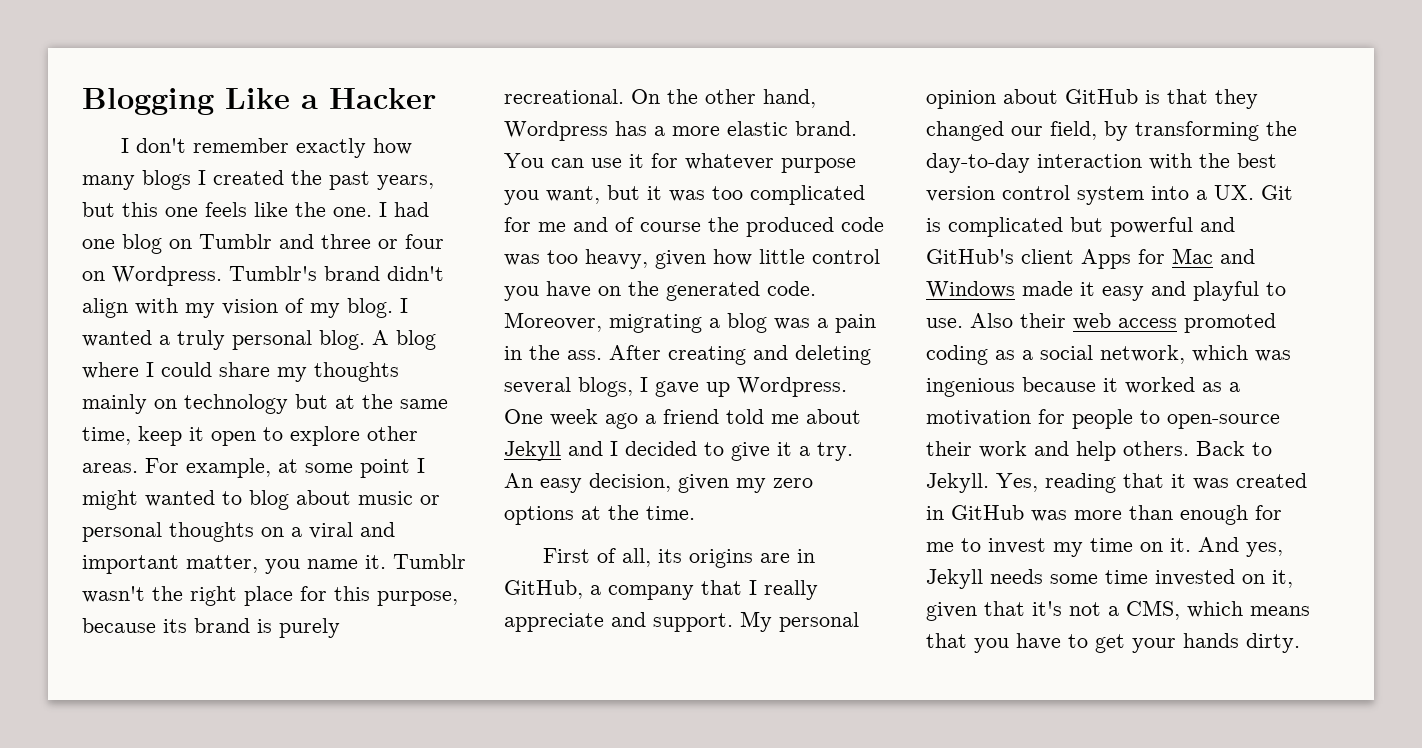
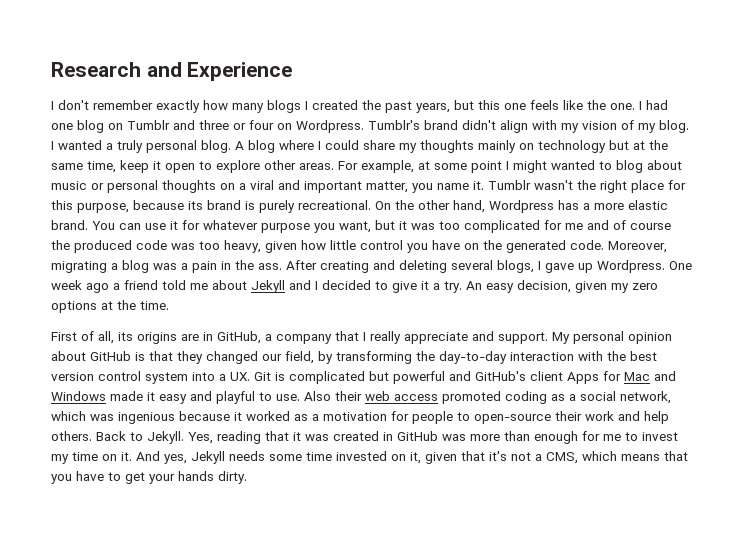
- Blogging Like a Hacker
+ Research and Experience

